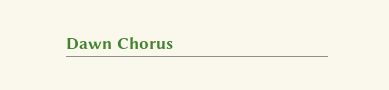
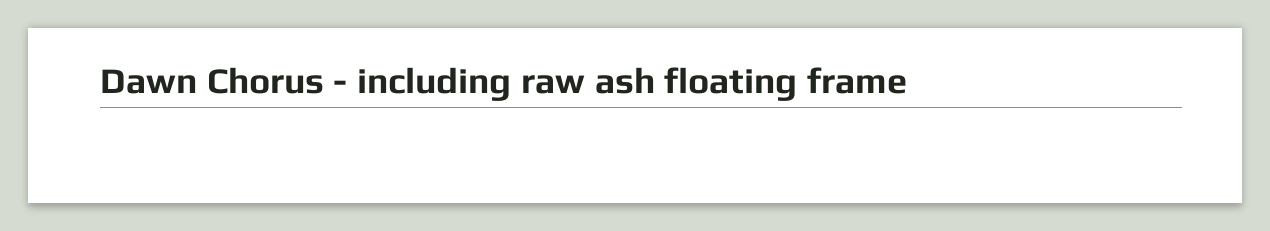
- Dawn Chorus
+ Dawn Chorus - including raw ash floating frame

